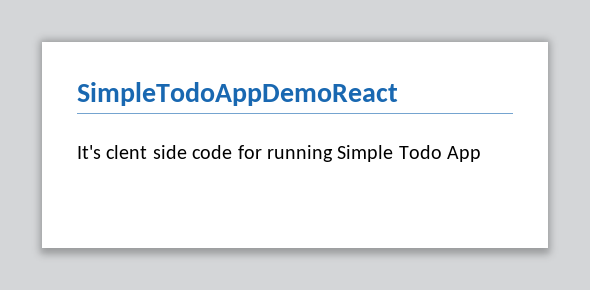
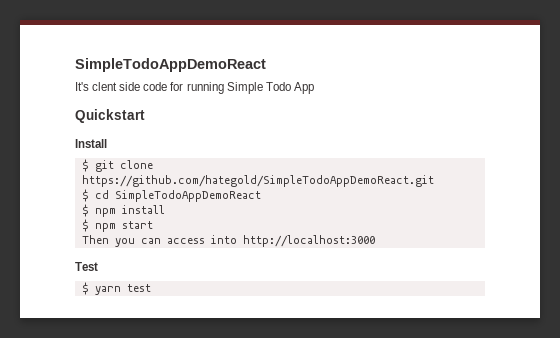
+ Quickstart
+ Install
+ $ git clone https://github.com/hategold/SimpleTodoAppDemoReact.git
+ $ cd SimpleTodoAppDemoReact
+ $ npm install
+ $ npm start
+ Then you can access into http://localhost:3000
+ Test
+ $ yarn test

